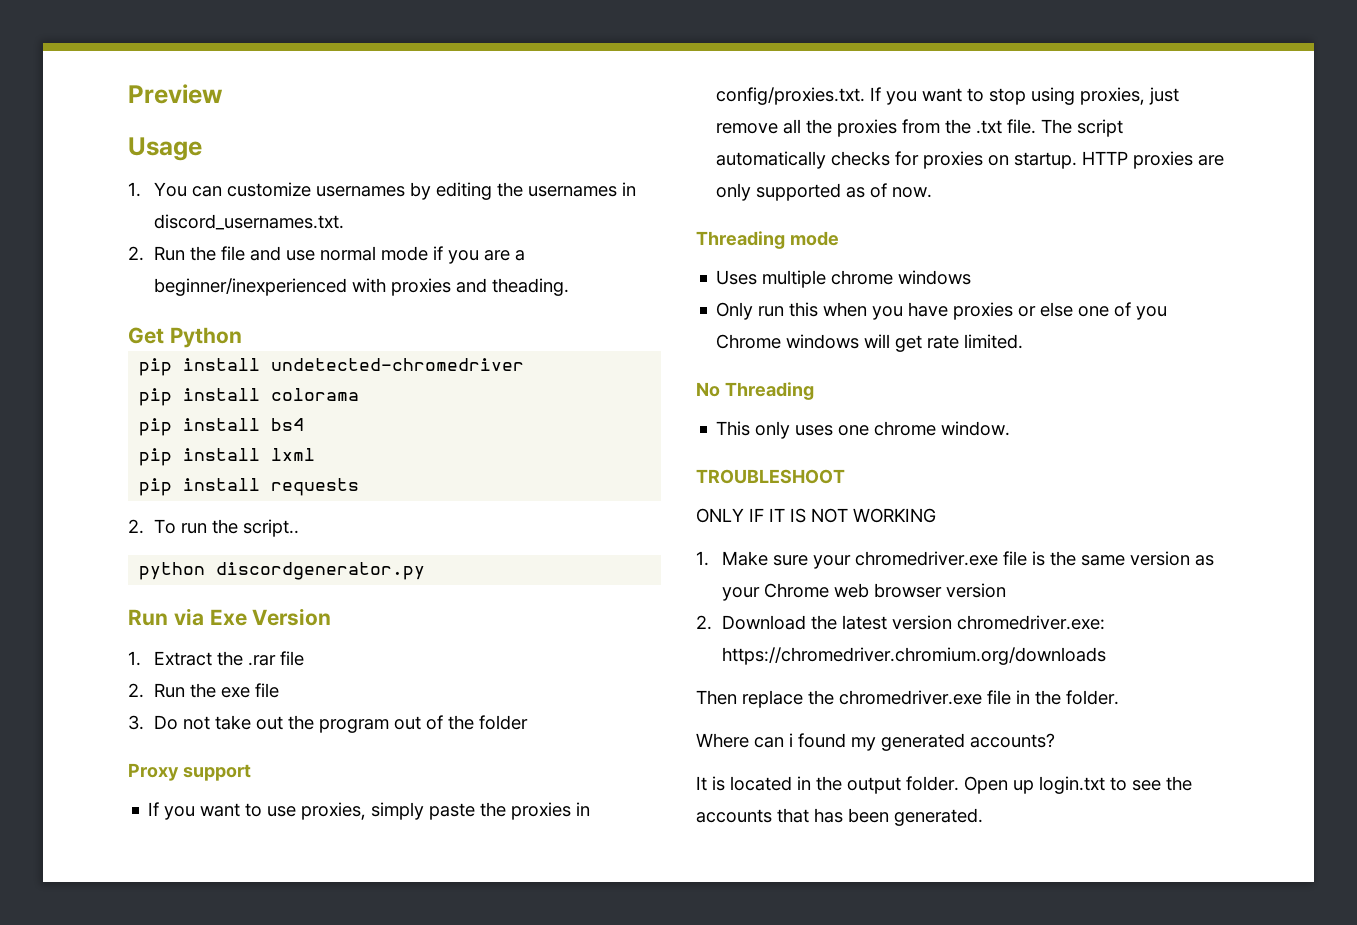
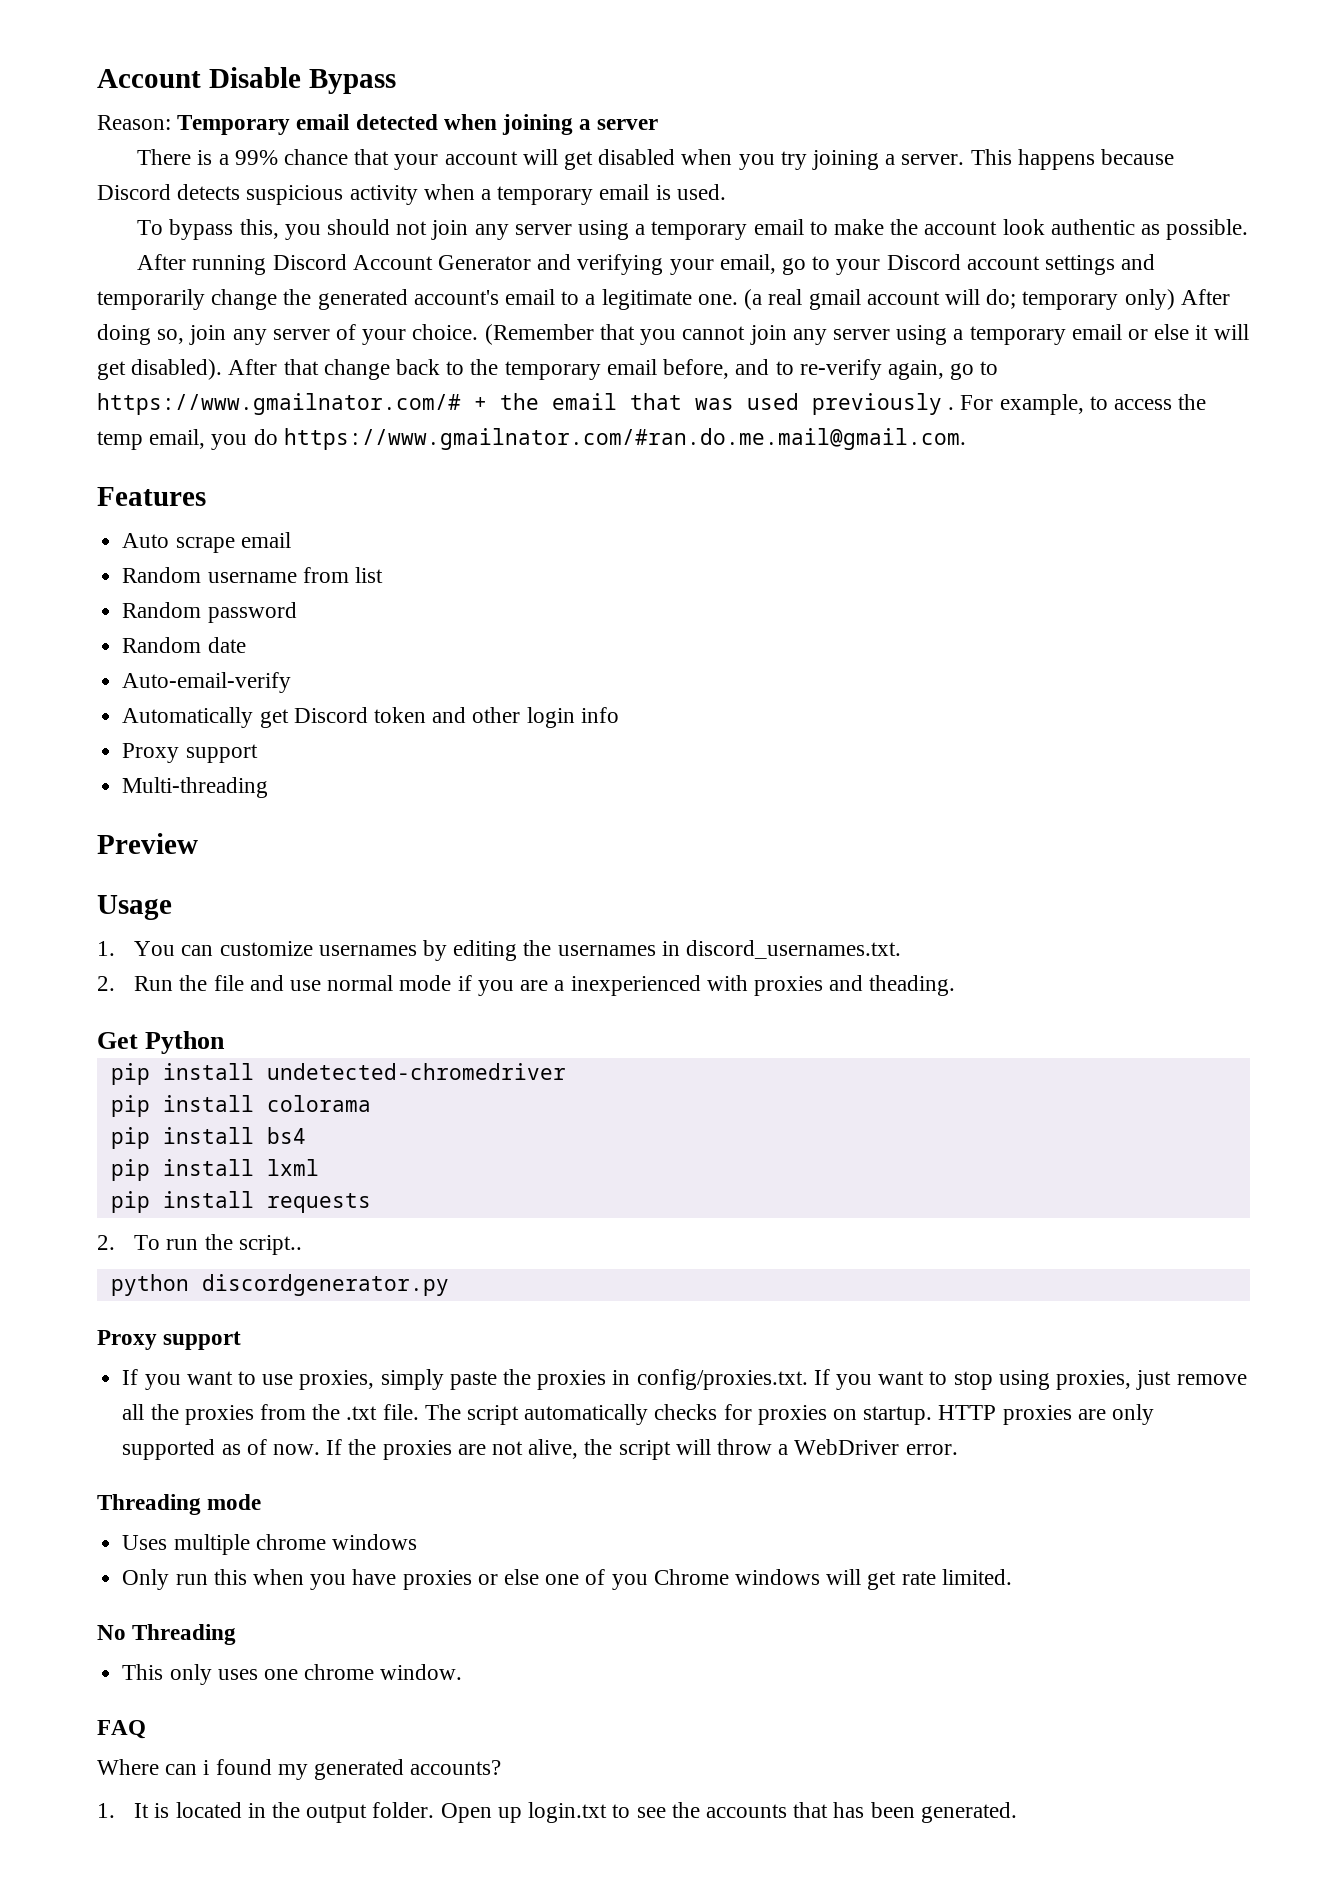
+ Account Disable Bypass
+ Reason: Temporary email detected when joining a server
+ There is a 99% chance that your account will get disabled when you try joining a server. This happens because Discord detects suspicious activity when a temporary email is used.
+ To bypass this, you should not join any server using a temporary email to make the account look authentic as possible.
+ After running Discord Account Generator and verifying your email, go to your Discord account settings and temporarily change the generated account's email to a legitimate one. (a real gmail account will do; temporary only) After doing so, join any server of your choice. (Remember that you cannot join any server using a temporary email or else it will get disabled). After that change back to the temporary email before, and to re-verify again, go to https://www.gmailnator.com/# + the email that was used previously . For example, to access the temp email, you do https://www.gmailnator.com/#ran.do.me.mail@gmail.com.
+ Features
+ Auto scrape email
+ Random username from list
+ Random password
+ Random date
+ Auto-email-verify
+ Automatically get Discord token and other login info
+ Proxy support
+ Multi-threading
- 2. Run the file and use normal mode if you are a beginner/inexperienced with proxies and theading.
+ 2. Run the file and use normal mode if you are a inexperienced with proxies and theading.
- Run via Exe Version
- 1. Extract the .rar file
- 2. Run the exe file
- 3. Do not take out the program out of the folder
+ If the proxies are not alive, the script will throw a WebDriver error.
- TROUBLESHOOT
- ONLY IF IT IS NOT WORKING
- 1. Make sure your chromedriver.exe file is the same version as your Chrome web browser version
- 2. Download the latest version chromedriver.exe: https://chromedriver.chromium.org/downloads
- Then replace the chromedriver.exe file in the folder.
+ FAQ
- It is located in the output folder.
+ 1. It is located in the output folder.

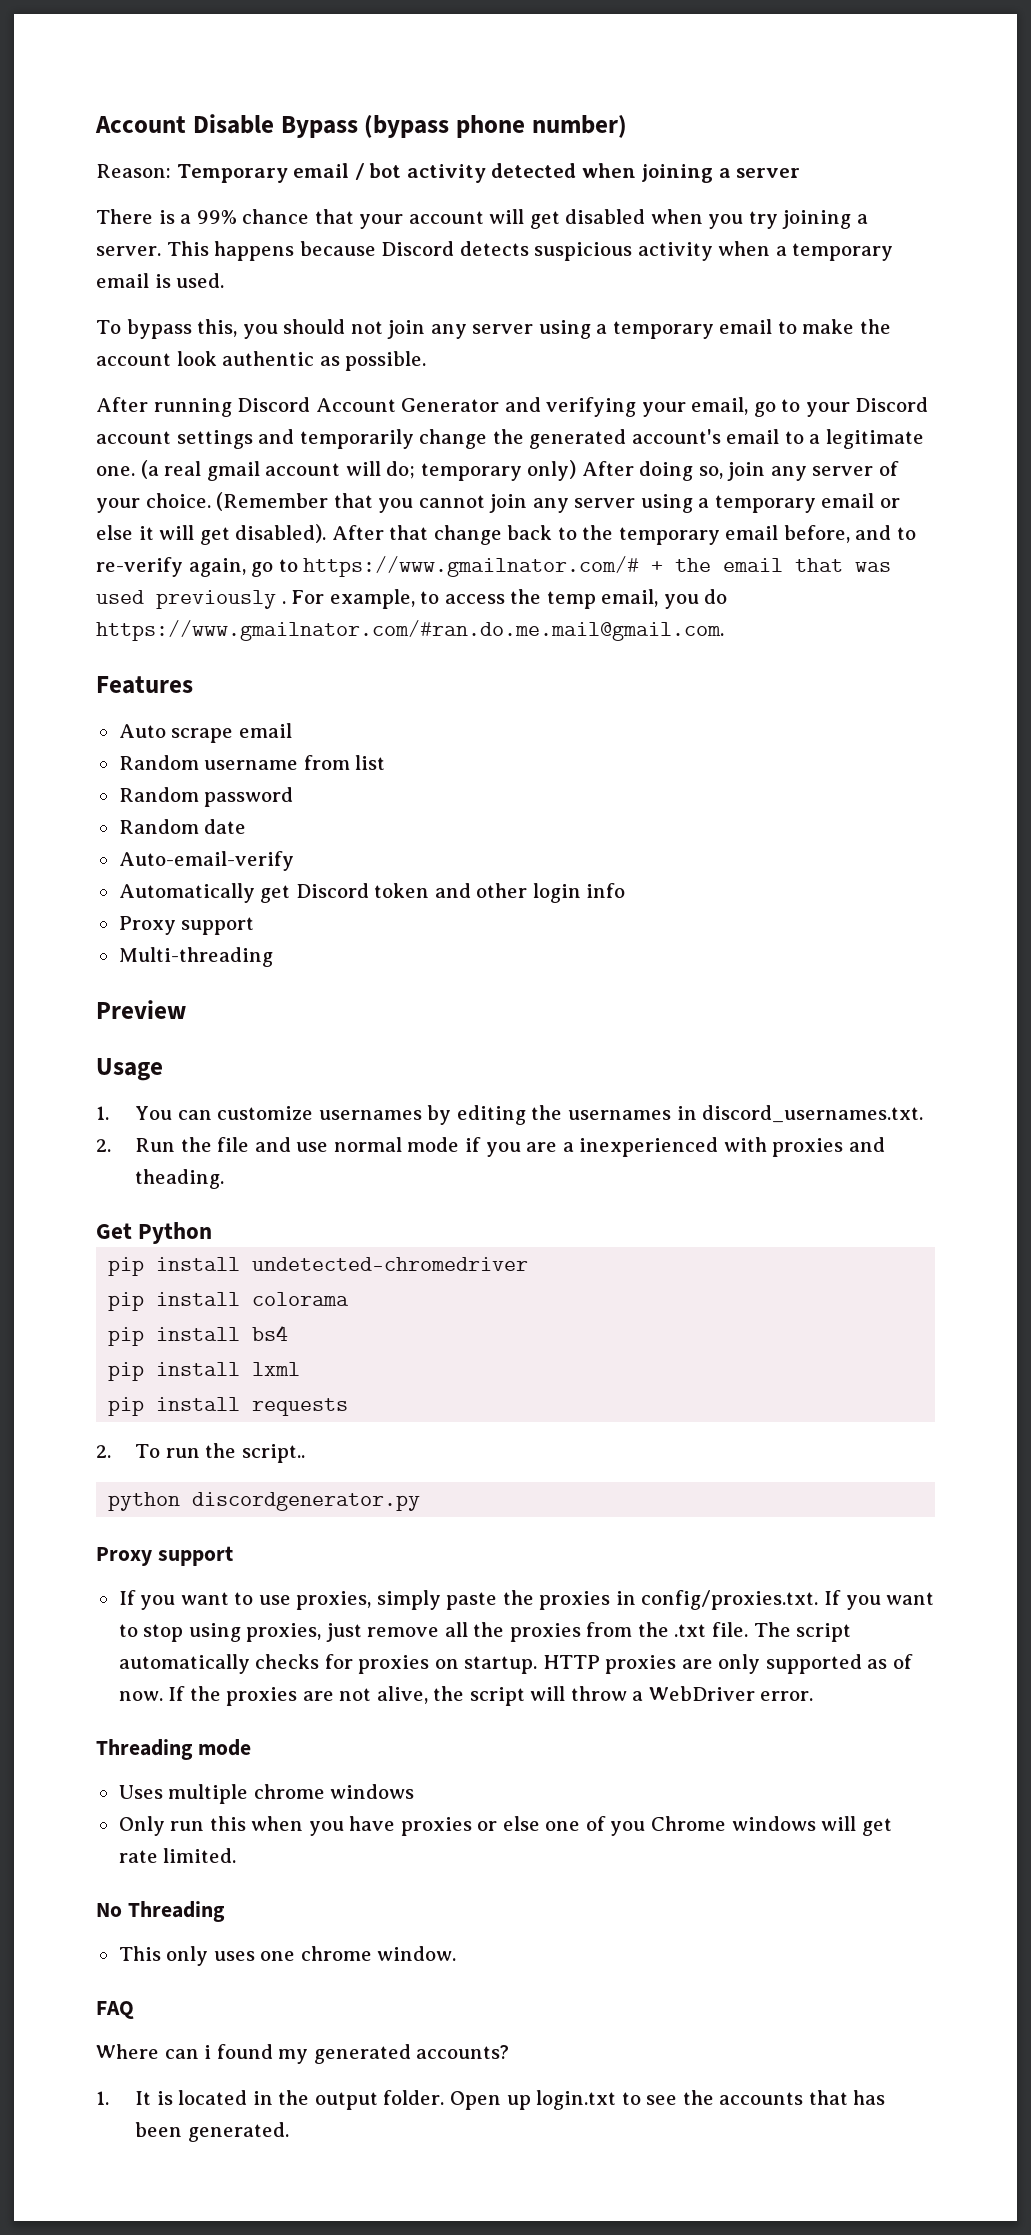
- Account Disable Bypass
+ Account Disable Bypass (bypass phone number)
- Reason: Temporary email detected when joining a server
+ Reason: Temporary email / bot activity detected when joining a server

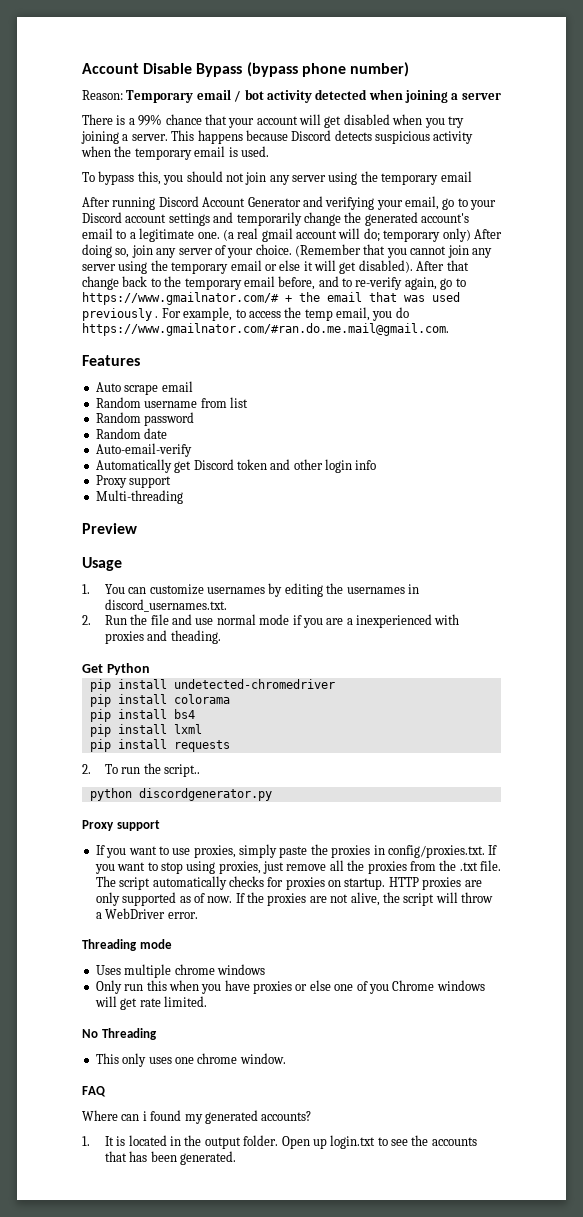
- This happens because Discord detects suspicious activity when a temporary email is used.
+ This happens because Discord detects suspicious activity when the temporary email is used.
- To bypass this, you should not join any server using a temporary email to make the account look authentic as possible.
+ To bypass this, you should not join any server using the temporary email
- (Remember that you cannot join any server using a temporary email or else it will get disabled).
+ (Remember that you cannot join any server using the temporary email or else it will get disabled).

